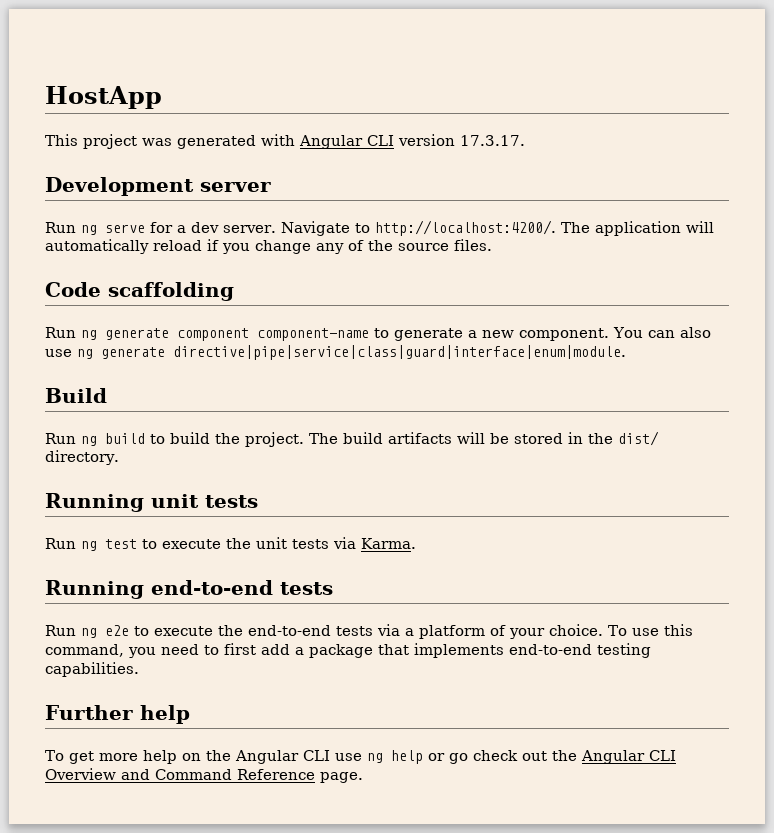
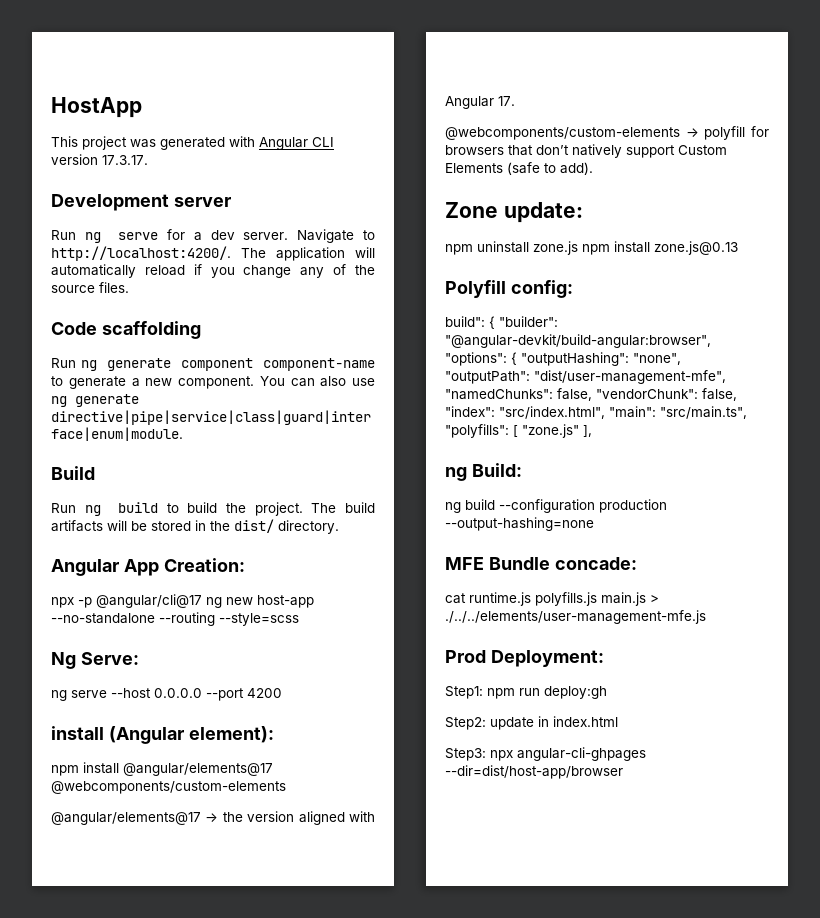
- Running unit tests
- Run ng test to execute the unit tests via Karma.
- Running end-to-end tests
- Run ng e2e to execute the end-to-end tests via a platform of your choice. To use this command, you need to first add a package that implements end-to-end testing capabilities.
- Further help
- To get more help on the Angular CLI use ng help or go check out the Angular CLI Overview and Command Reference page.
+ Angular App Creation:
+ npx -p @angular/cli@17 ng new host-app --no-standalone --routing --style=scss
+ Ng Serve:
+ ng serve --host 0.0.0.0 --port 4200
+ install (Angular element):
+ npm install @angular/elements@17 @webcomponents/custom-elements
+ @angular/elements@17 → the version aligned with Angular 17.
+ @webcomponents/custom-elements → polyfill for browsers that don’t natively support Custom Elements (safe to add).
+ Zone update:
+ npm uninstall zone.js npm install zone.js@0.13
+ Polyfill config:
+ build": { "builder": "@angular-devkit/build-angular:browser", "options": { "outputHashing": "none", "outputPath": "dist/user-management-mfe", "namedChunks": false, "vendorChunk": false, "index": "src/index.html", "main": "src/main.ts", "polyfills": [ "zone.js" ],
+ ng Build:
+ ng build --configuration production --output-hashing=none
+ MFE Bundle concade:
+ cat runtime.js polyfills.js main.js > ./../../elements/user-management-mfe.js
+ Prod Deployment:
+ Step1: npm run deploy:gh
+ Step2: update in index.html
+ Step3: npx angular-cli-ghpages --dir=dist/host-app/browser

